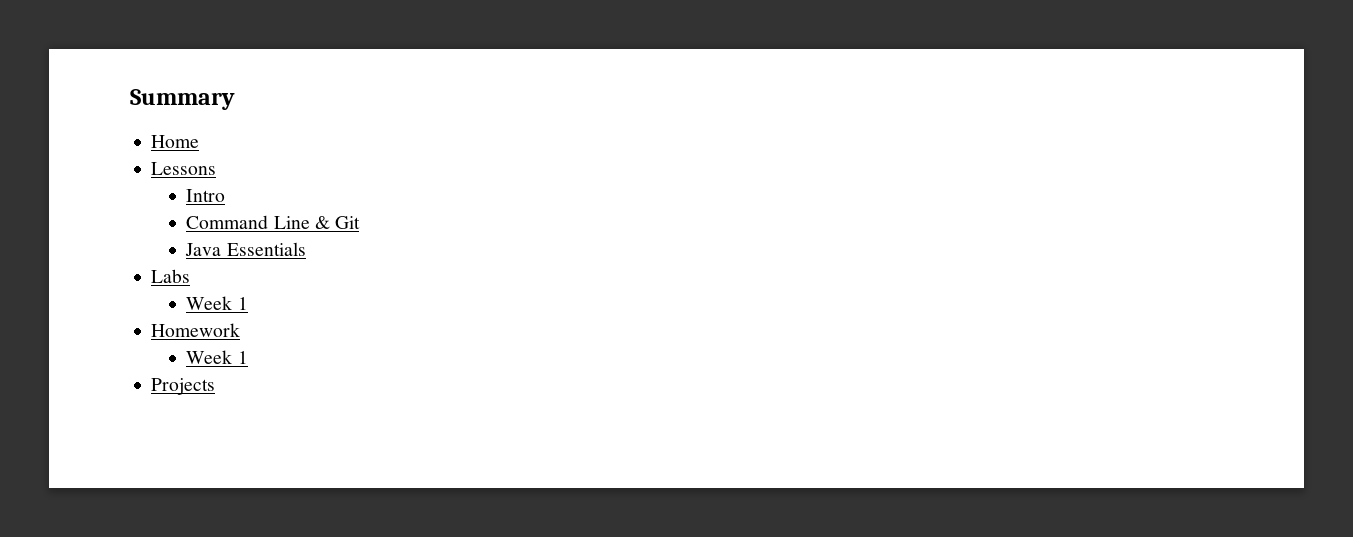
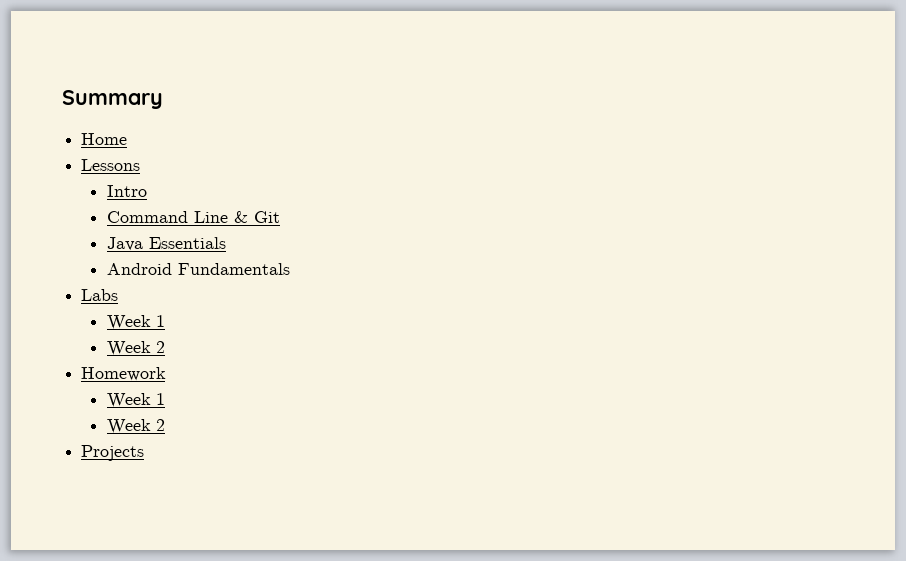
+ Android Fundamentals
  Labs
  Week 1
+ Week 2
  Homework
  Week 1
+ Week 2

